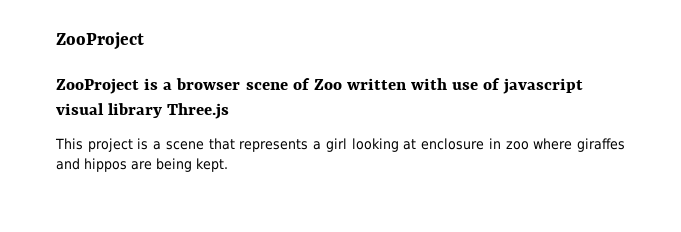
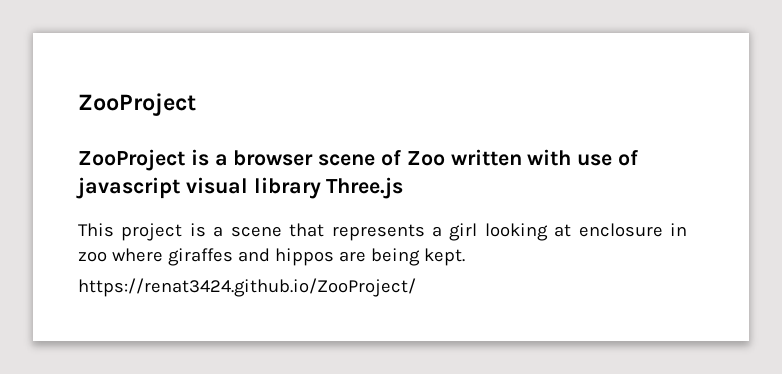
+ https://renat3424.github.io/ZooProject/

